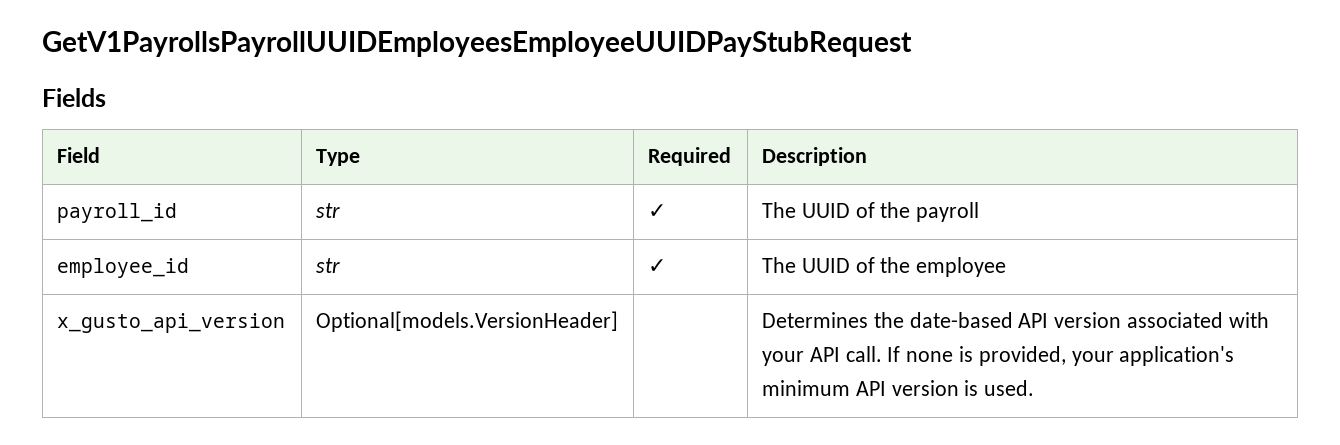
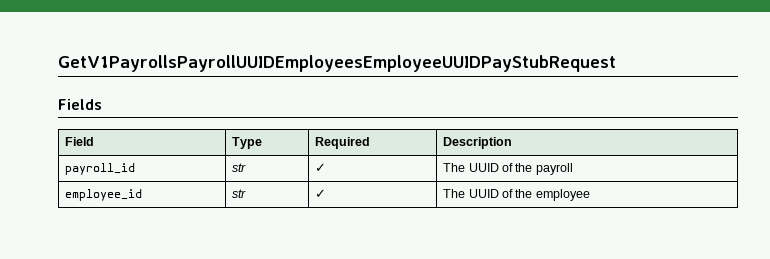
- x_gusto_api_version | Optional[models.VersionHeader] | | Determines the date-based API version associated with your API call. If none is provided, your application's minimum API version is used.

